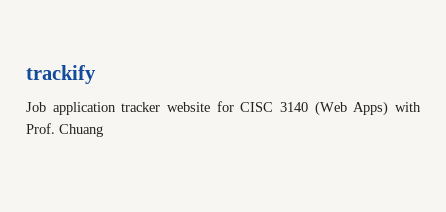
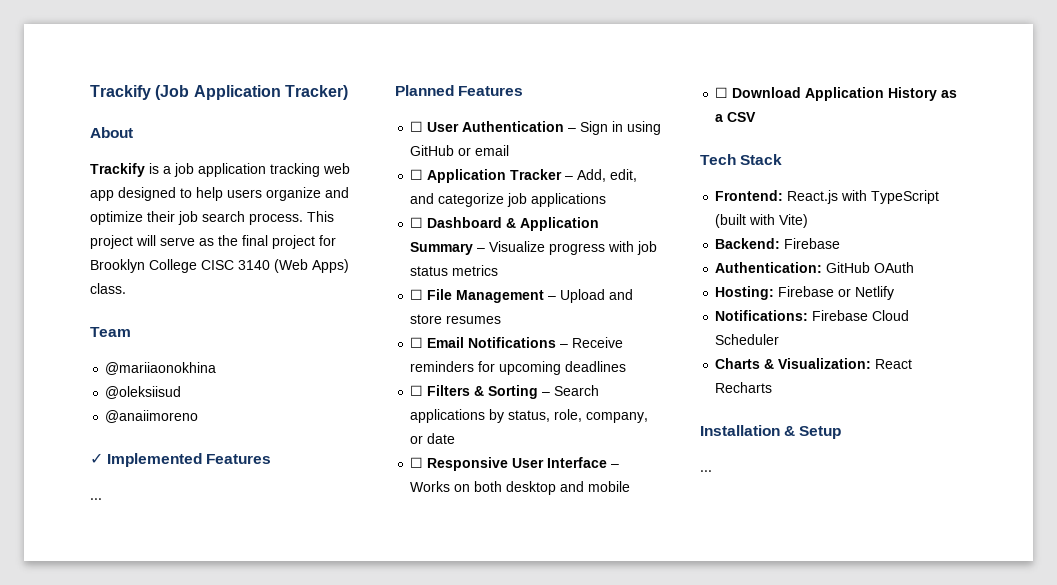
- trackify
- Job application tracker website for CISC 3140 (Web Apps) with Prof. Chuang
+ Trackify (Job Application Tracker)
+ About
+ Trackify is a job application tracking web app designed to help users organize and optimize their job search process. This project will serve as the final project for Brooklyn College CISC 3140 (Web Apps) class.
+ Team
+ @mariiaonokhina
+ @oleksiisud
+ @anaiimoreno
+ ✓ Implemented Features
+ ...
+ Planned Features
+ ☐ User Authentication – Sign in using GitHub or email
+ ☐ Application Tracker – Add, edit, and categorize job applications
+ ☐ Dashboard & Application Summary – Visualize progress with job status metrics
+ ☐ File Management – Upload and store resumes
+ ☐ Email Notifications – Receive reminders for upcoming deadlines
+ ☐ Filters & Sorting – Search applications by status, role, company, or date
+ ☐ Responsive User Interface – Works on both desktop and mobile
+ ☐ Download Application History as a CSV
+ Tech Stack
+ Frontend: React.js with TypeScript (built with Vite)
+ Backend: Firebase
+ Authentication: GitHub OAuth
+ Hosting: Firebase or Netlify
+ Notifications: Firebase Cloud Scheduler
+ Charts & Visualization: React Recharts
+ Installation & Setup
+ ...

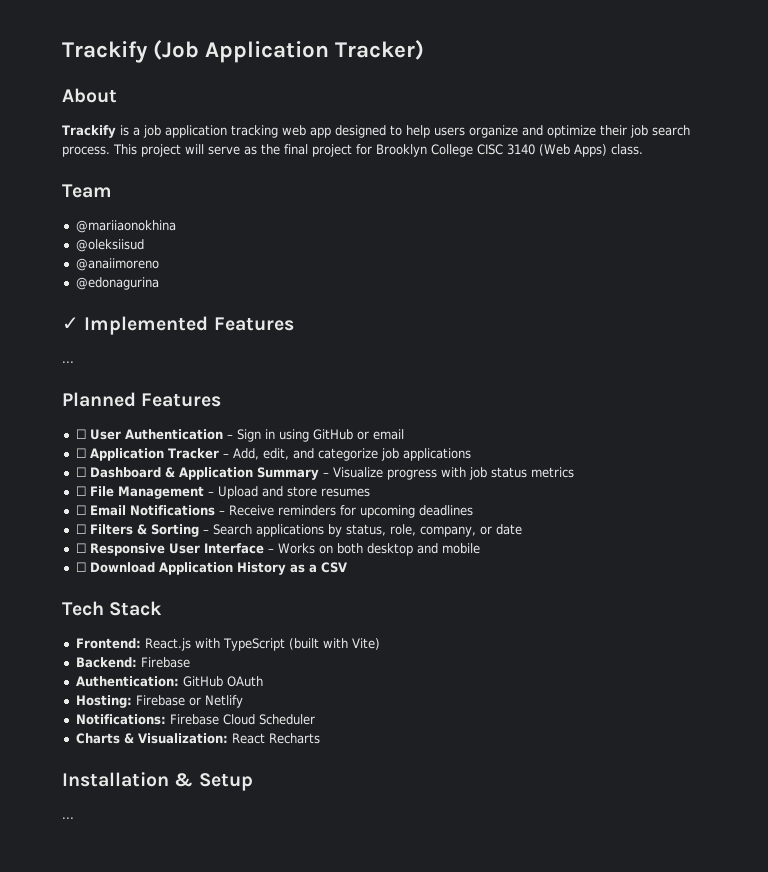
+ @edonagurina

